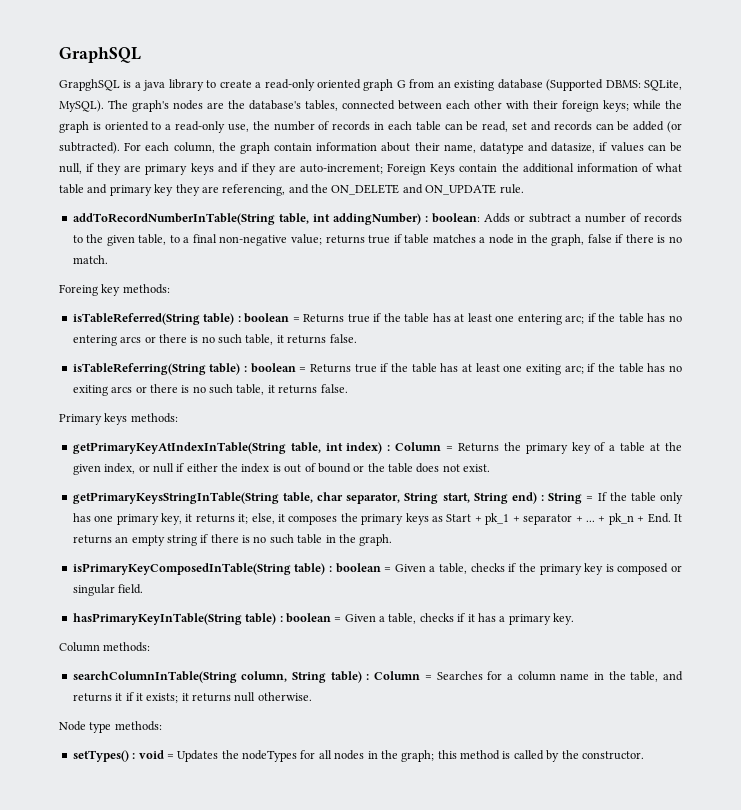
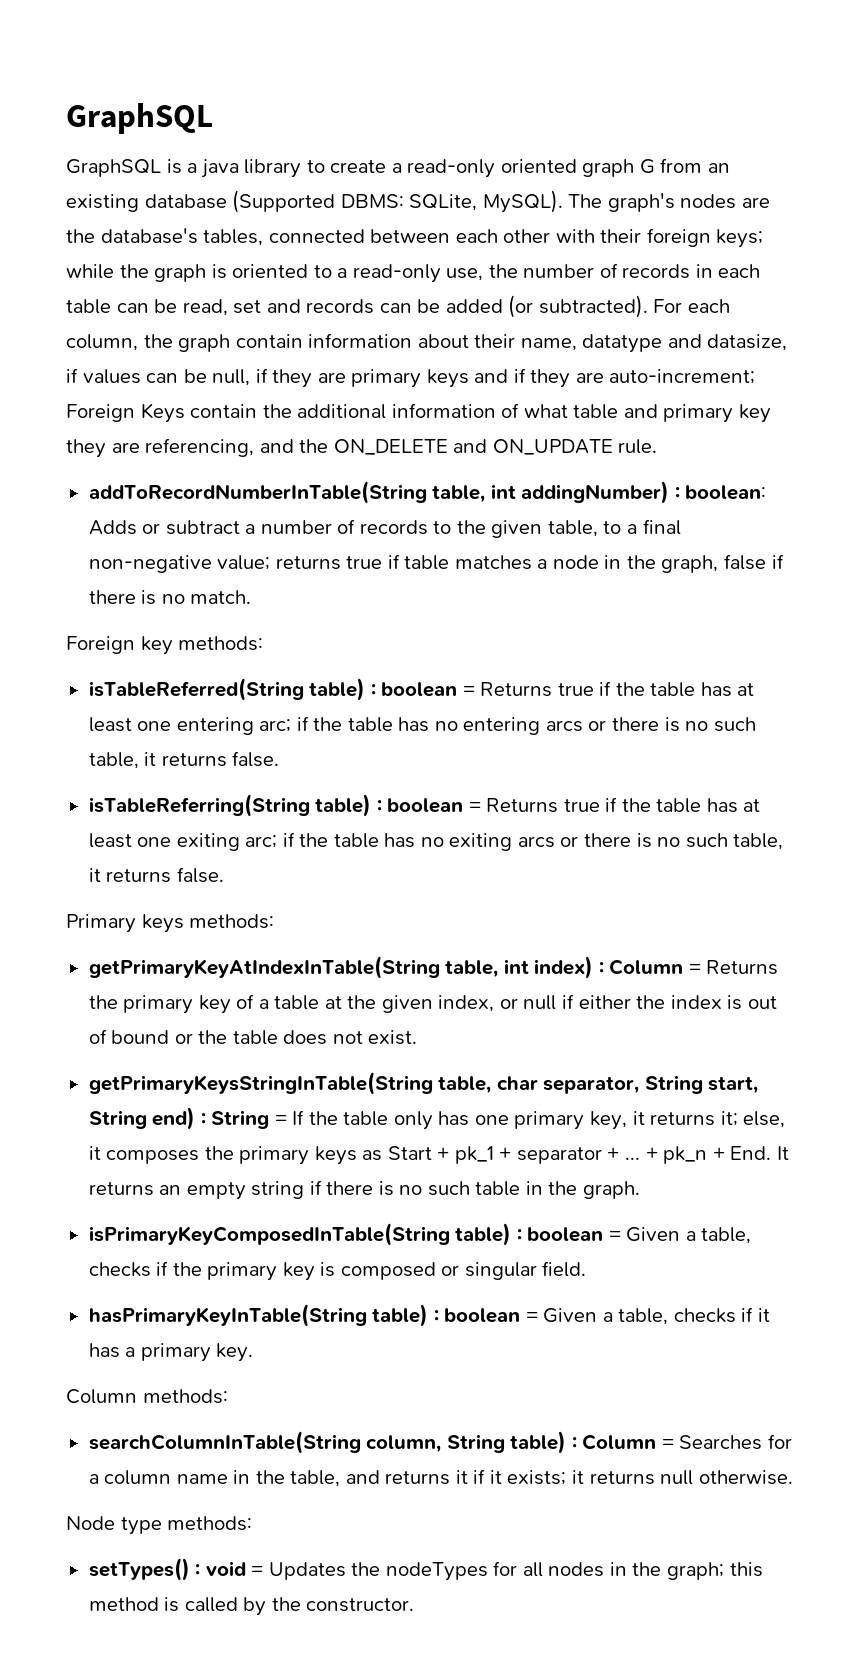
- GrapghSQL is a java library to create a read-only oriented graph G from an existing database (Supported DBMS: SQLite, MySQL).
+ GraphSQL is a java library to create a read-only oriented graph G from an existing database (Supported DBMS: SQLite, MySQL).
- Foreing key methods:
+ Foreign key methods:

